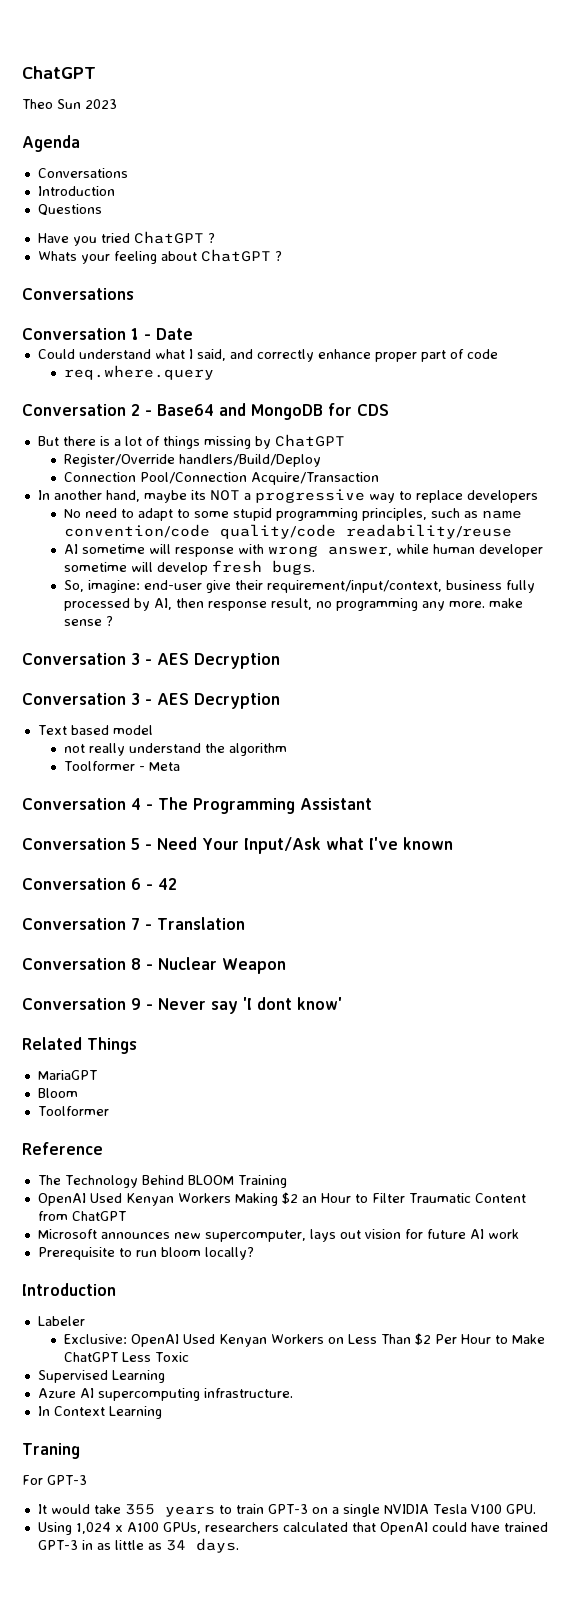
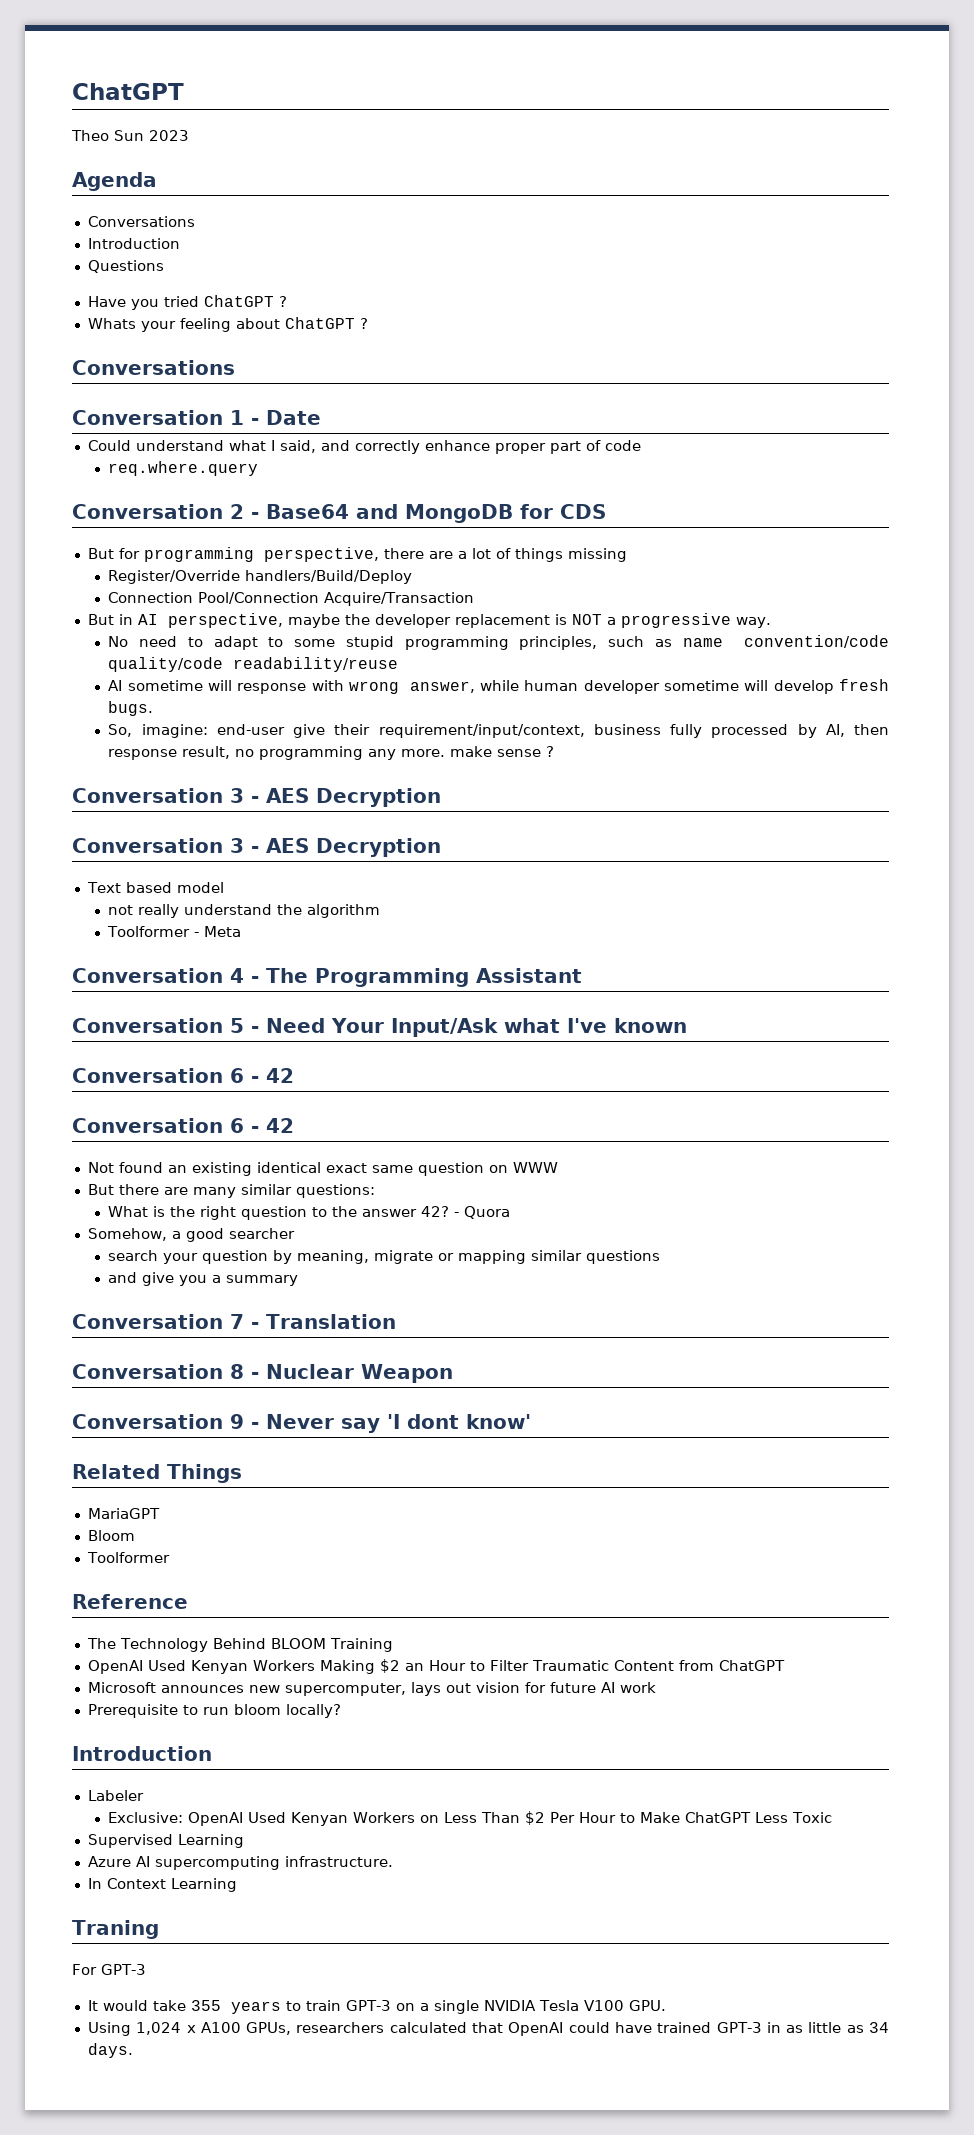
- But there is a lot of things missing by ChatGPT
+ But for programming perspective, there are a lot of things missing
- In another hand, maybe its NOT a progressive way to replace developers
+ But in AI perspective, maybe the developer replacement is NOT a progressive way.
  Conversation 5 - Need Your Input/Ask what I've known
  Conversation 6 - 42
+ Conversation 6 - 42
+ Not found an existing identical exact same question on WWW
+ But there are many similar questions:
+ What is the right question to the answer 42? - Quora
+ Somehow, a good searcher
+ search your question by meaning, migrate or mapping similar questions
+ and give you a summary

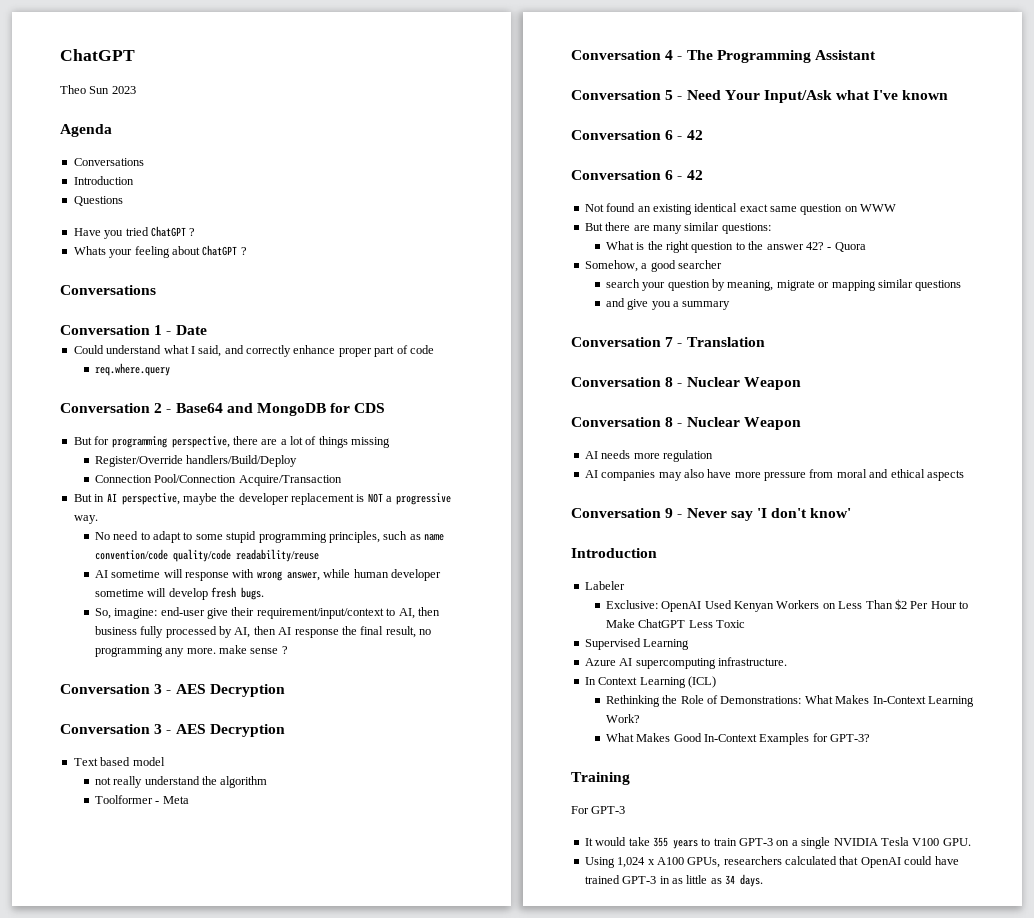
- So, imagine: end-user give their requirement/input/context, business fully processed by AI, then response result, no programming any more. make sense ?
+ So, imagine: end-user give their requirement/input/context to AI, then business fully processed by AI, then AI response the final result, no programming any more. make sense ?
  Conversation 7 - Translation
  Conversation 8 - Nuclear Weapon
+ Conversation 8 - Nuclear Weapon
+ AI needs more regulation
+ AI companies may also have more pressure from moral and ethical aspects
- Conversation 9 - Never say 'I dont know'
+ Conversation 9 - Never say 'I don't know'
- Related Things
- MariaGPT
- Bloom
- Toolformer
- Reference
- The Technology Behind BLOOM Training
- OpenAI Used Kenyan Workers Making $2 an Hour to Filter Traumatic Content from ChatGPT
- Microsoft announces new supercomputer, lays out vision for future AI work
- Prerequisite to run bloom locally?
- In Context Learning
- Traning
+ In Context Learning (ICL)
+ Rethinking the Role of Demonstrations: What Makes In-Context Learning Work?
+ What Makes Good In-Context Examples for GPT-3?
+ Training

